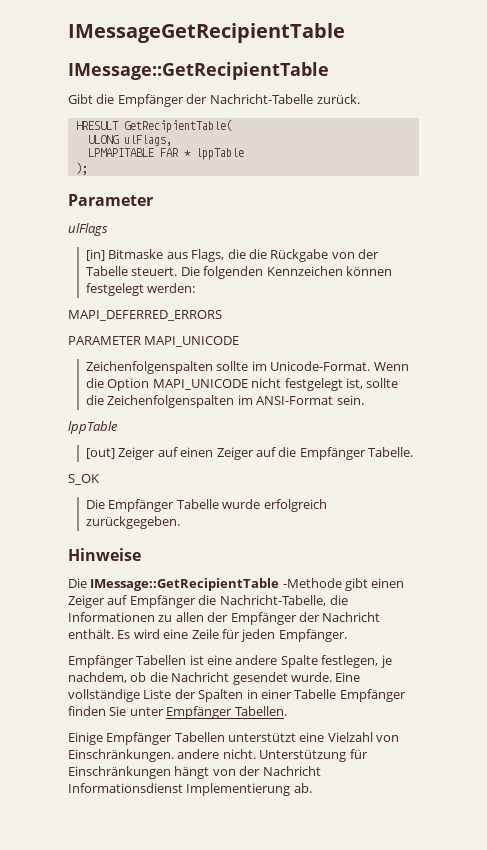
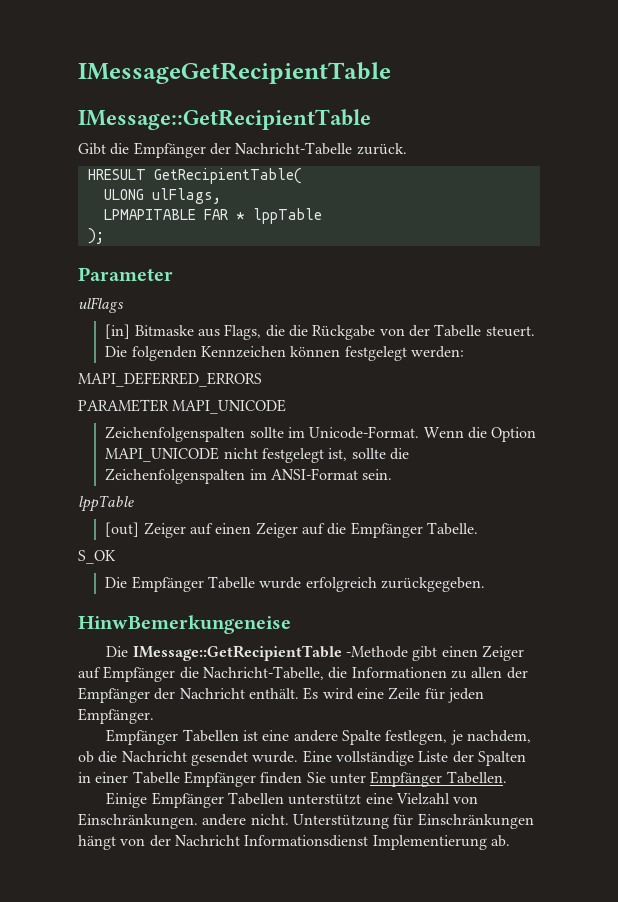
- Hinweise
+ HinwBemerkungeneise

